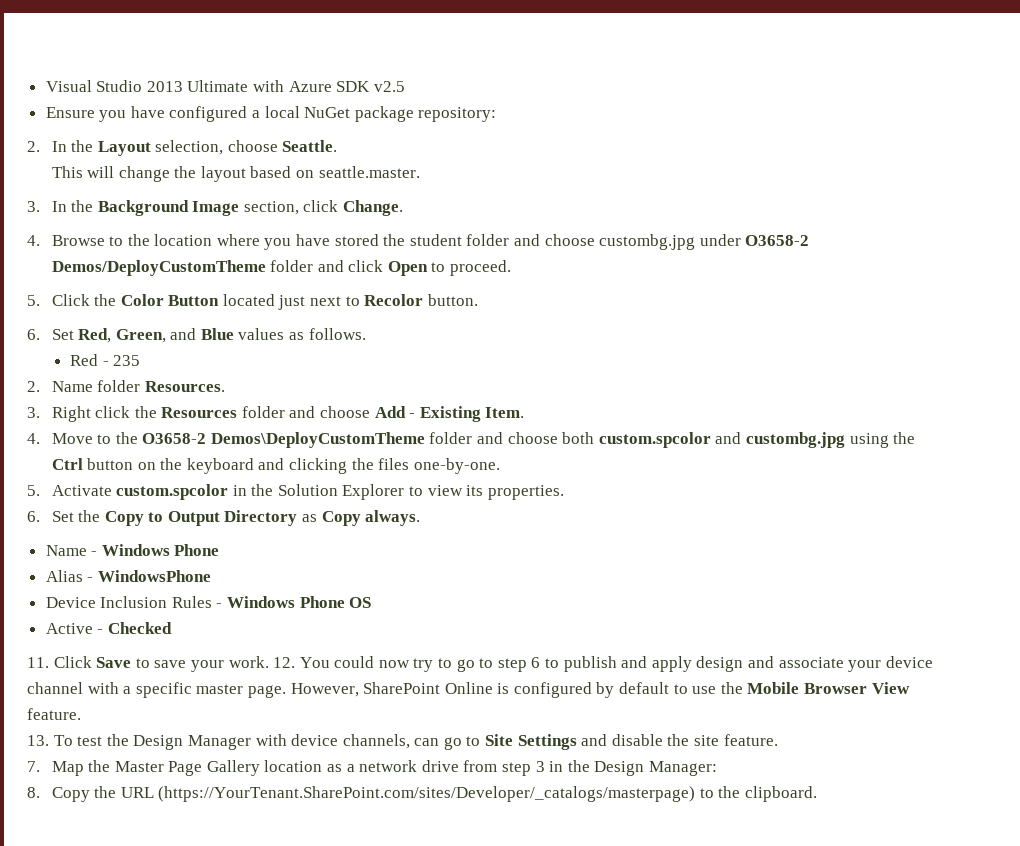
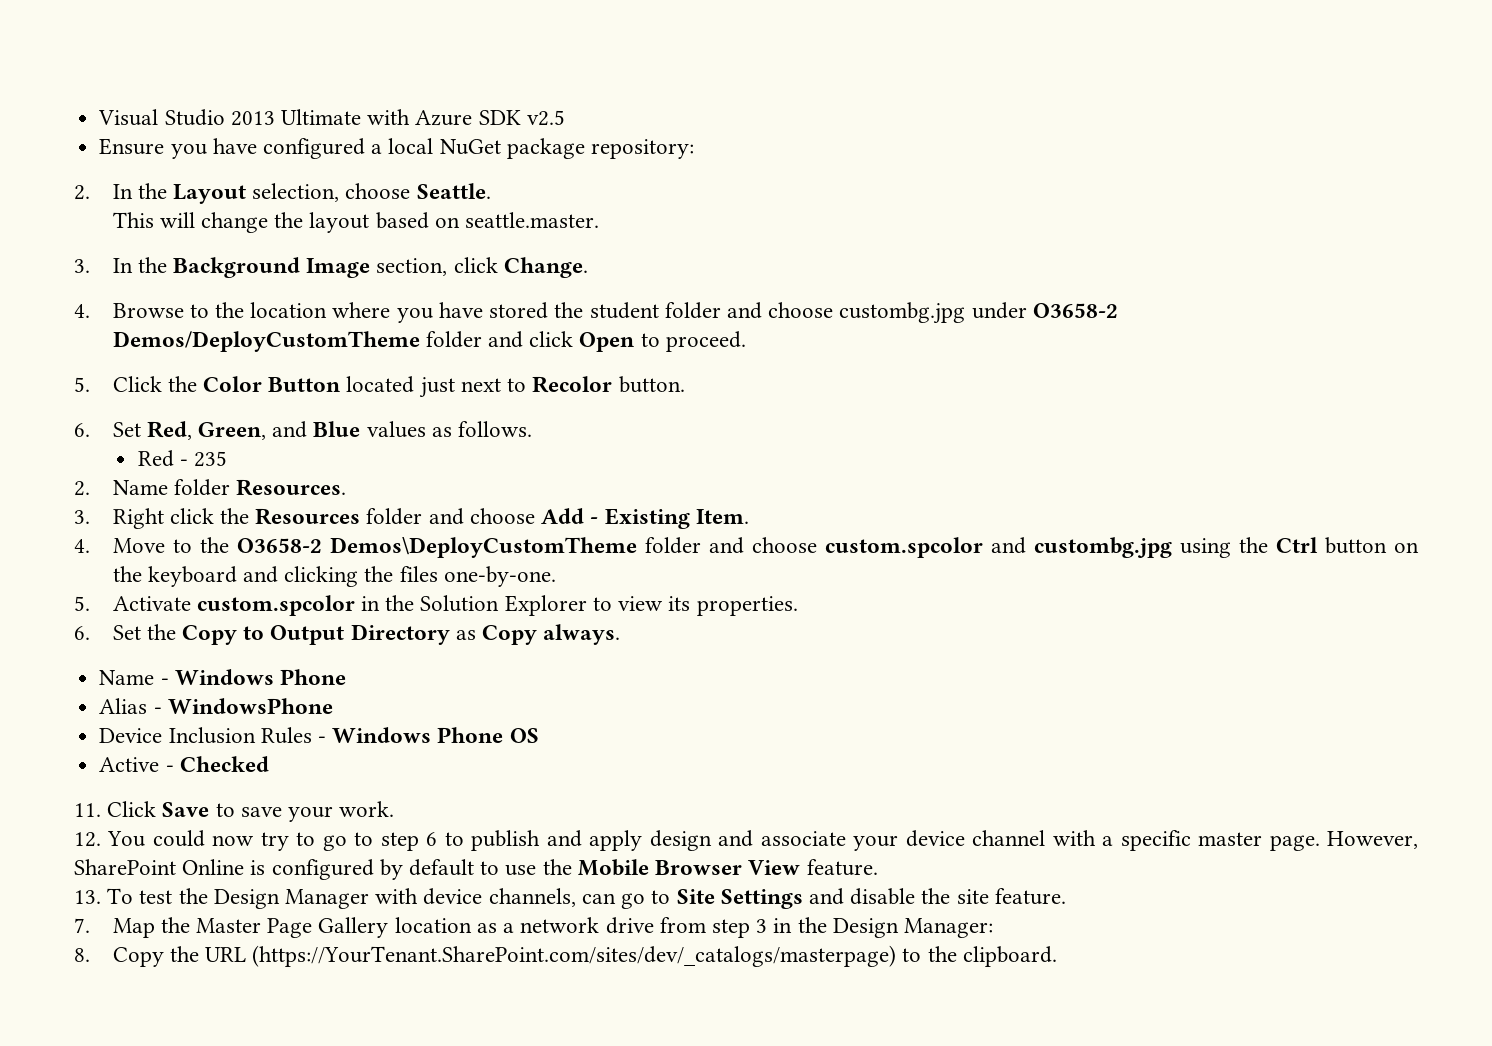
- 4. Move to the O3658-2 Demos\DeployCustomTheme folder and choose both custom.spcolor and custombg.jpg using the Ctrl button on the keyboard and clicking the files one-by-one.
+ 4. Move to the O3658-2 Demos\DeployCustomTheme folder and choose custom.spcolor and custombg.jpg using the Ctrl button on the keyboard and clicking the files one-by-one.
- 11. Click Save to save your work. 12. You could now try to go to step 6 to publish and apply design and associate your device channel with a specific master page.
+ 11. Click Save to save your work.
+ 12. You could now try to go to step 6 to publish and apply design and associate your device channel with a specific master page.
- 8. Copy the URL (https://YourTenant.SharePoint.com/sites/Developer/_catalogs/masterpage) to the clipboard.
+ 8. Copy the URL (https://YourTenant.SharePoint.com/sites/dev/_catalogs/masterpage) to the clipboard.

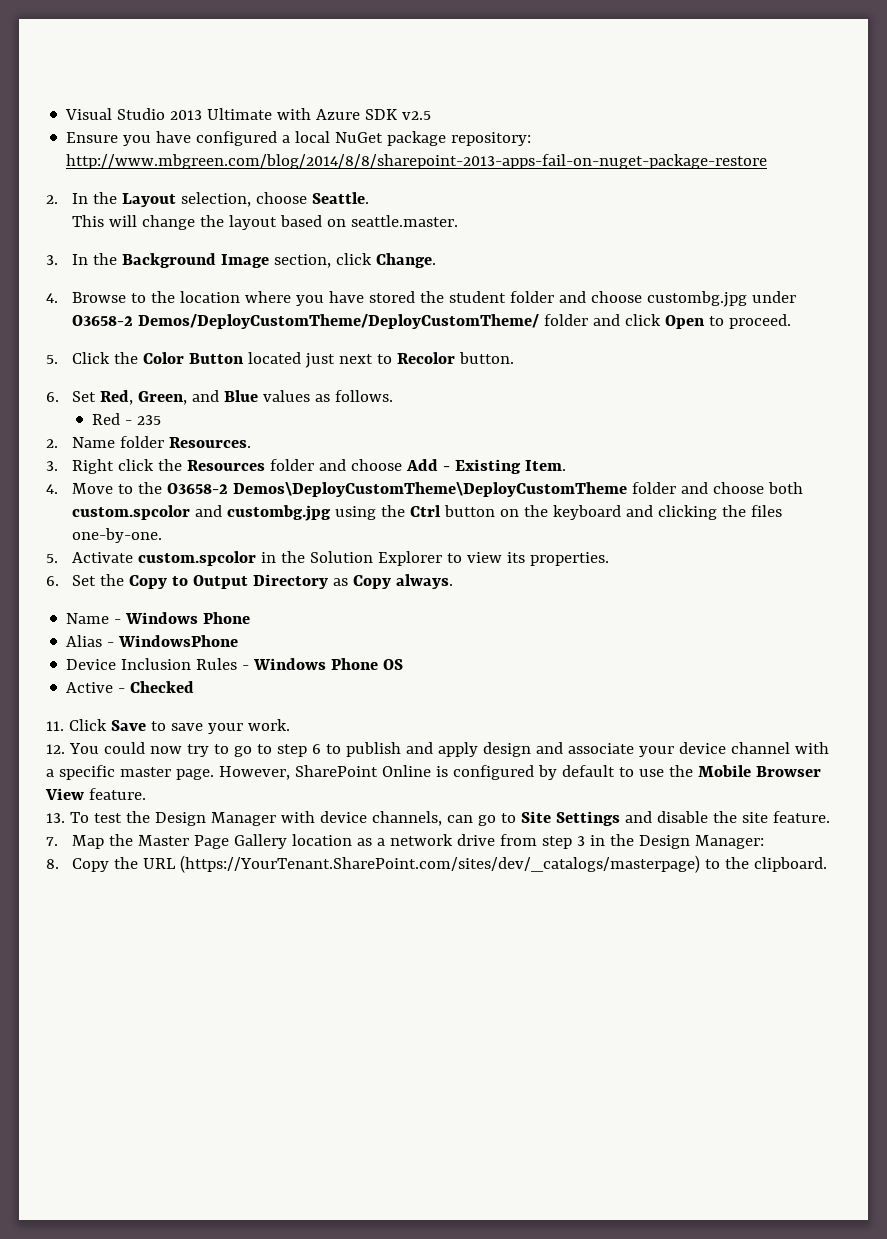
- Ensure you have configured a local NuGet package repository:
+ Ensure you have configured a local NuGet package repository: http://www.mbgreen.com/blog/2014/8/8/sharepoint-2013-apps-fail-on-nuget-package-restore
- 4. Browse to the location where you have stored the student folder and choose custombg.jpg under O3658-2 Demos/DeployCustomTheme folder and click Open to proceed.
+ 4. Browse to the location where you have stored the student folder and choose custombg.jpg under O3658-2 Demos/DeployCustomTheme/DeployCustomTheme/ folder and click Open to proceed.
- 4. Move to the O3658-2 Demos\DeployCustomTheme folder and choose custom.spcolor and custombg.jpg using the Ctrl button on the keyboard and clicking the files one-by-one.
+ 4. Move to the O3658-2 Demos\DeployCustomTheme\DeployCustomTheme folder and choose both custom.spcolor and custombg.jpg using the Ctrl button on the keyboard and clicking the files one-by-one.

